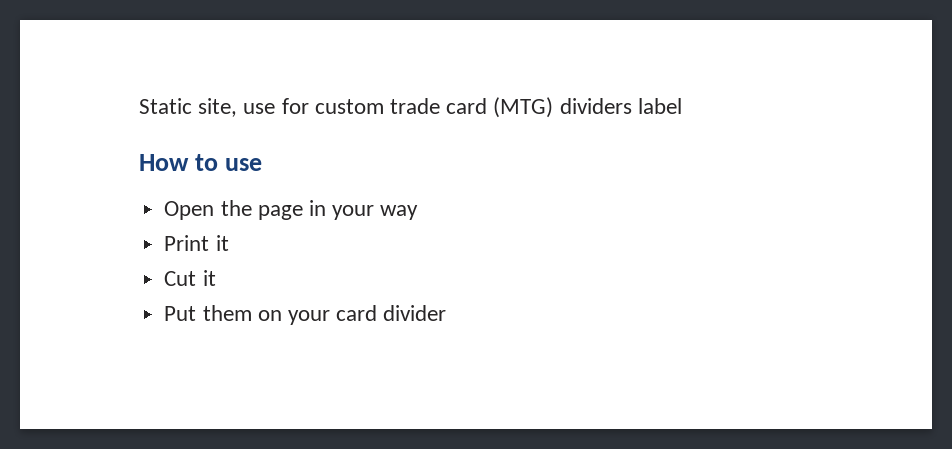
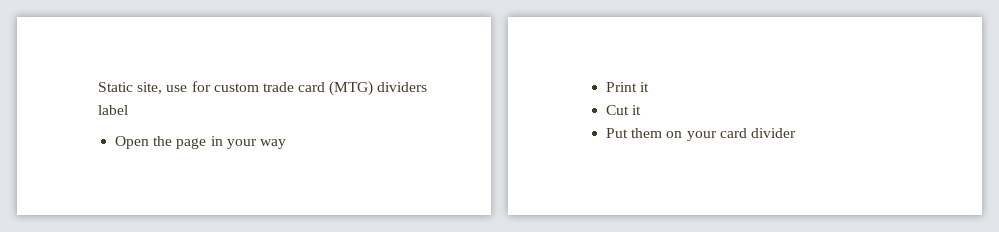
- How to use

